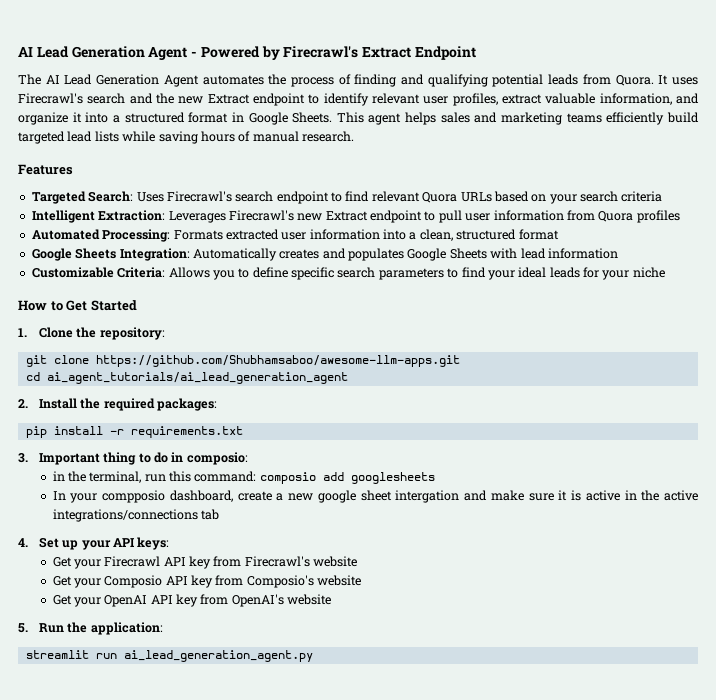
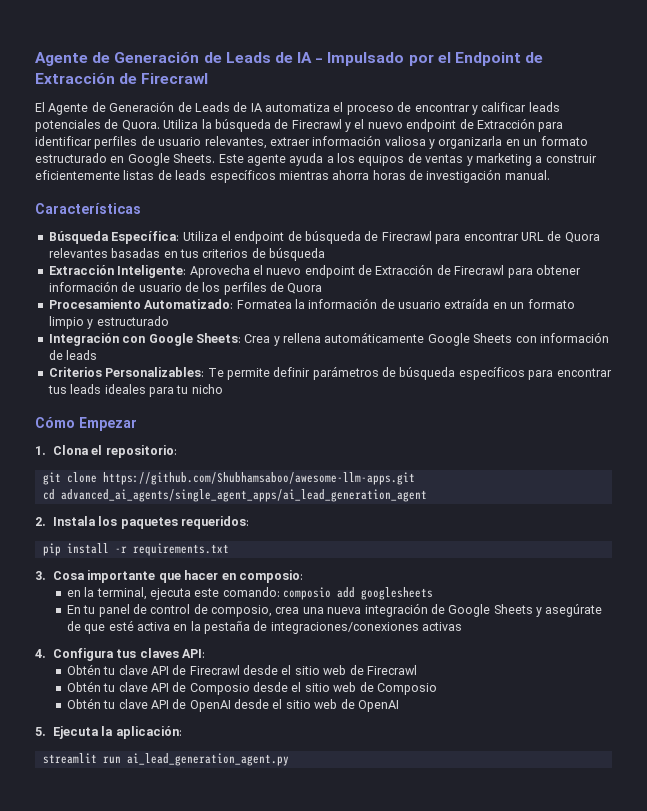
- AI Lead Generation Agent - Powered by Firecrawl's Extract Endpoint
- The AI Lead Generation Agent automates the process of finding and qualifying potential leads from Quora. It uses Firecrawl's search and the new Extract endpoint to identify relevant user profiles, extract valuable information, and organize it into a structured format in Google Sheets. This agent helps sales and marketing teams efficiently build targeted lead lists while saving hours of manual research.
- Features
- Targeted Search: Uses Firecrawl's search endpoint to find relevant Quora URLs based on your search criteria
- Intelligent Extraction: Leverages Firecrawl's new Extract endpoint to pull user information from Quora profiles
- Automated Processing: Formats extracted user information into a clean, structured format
- Google Sheets Integration: Automatically creates and populates Google Sheets with lead information
- Customizable Criteria: Allows you to define specific search parameters to find your ideal leads for your niche
- How to Get Started
- 1. Clone the repository:
+ Agente de Generación de Leads de IA - Impulsado por el Endpoint de Extracción de Firecrawl
+ El Agente de Generación de Leads de IA automatiza el proceso de encontrar y calificar leads potenciales de Quora. Utiliza la búsqueda de Firecrawl y el nuevo endpoint de Extracción para identificar perfiles de usuario relevantes, extraer información valiosa y organizarla en un formato estructurado en Google Sheets. Este agente ayuda a los equipos de ventas y marketing a construir eficientemente listas de leads específicos mientras ahorra horas de investigación manual.
+ Características
+ Búsqueda Específica: Utiliza el endpoint de búsqueda de Firecrawl para encontrar URL de Quora relevantes basadas en tus criterios de búsqueda
+ Extracción Inteligente: Aprovecha el nuevo endpoint de Extracción de Firecrawl para obtener información de usuario de los perfiles de Quora
+ Procesamiento Automatizado: Formatea la información de usuario extraída en un formato limpio y estructurado
+ Integración con Google Sheets: Crea y rellena automáticamente Google Sheets con información de leads
+ Criterios Personalizables: Te permite definir parámetros de búsqueda específicos para encontrar tus leads ideales para tu nicho
+ Cómo Empezar
+ 1. Clona el repositorio:
- cd ai_agent_tutorials/ai_lead_generation_agent
+ cd advanced_ai_agents/single_agent_apps/ai_lead_generation_agent
- 2. Install the required packages:
+ 2. Instala los paquetes requeridos:
- 3. Important thing to do in composio:
- in the terminal, run this command: composio add googlesheets
- In your compposio dashboard, create a new google sheet intergation and make sure it is active in the active integrations/connections tab
- 4. Set up your API keys:
- Get your Firecrawl API key from Firecrawl's website
- Get your Composio API key from Composio's website
- Get your OpenAI API key from OpenAI's website
- 5. Run the application:
+ 3. Cosa importante que hacer en composio:
+ en la terminal, ejecuta este comando: composio add googlesheets
+ En tu panel de control de composio, crea una nueva integración de Google Sheets y asegúrate de que esté activa en la pestaña de integraciones/conexiones activas
+ 4. Configura tus claves API:
+ Obtén tu clave API de Firecrawl desde el sitio web de Firecrawl
+ Obtén tu clave API de Composio desde el sitio web de Composio
+ Obtén tu clave API de OpenAI desde el sitio web de OpenAI
+ 5. Ejecuta la aplicación:

